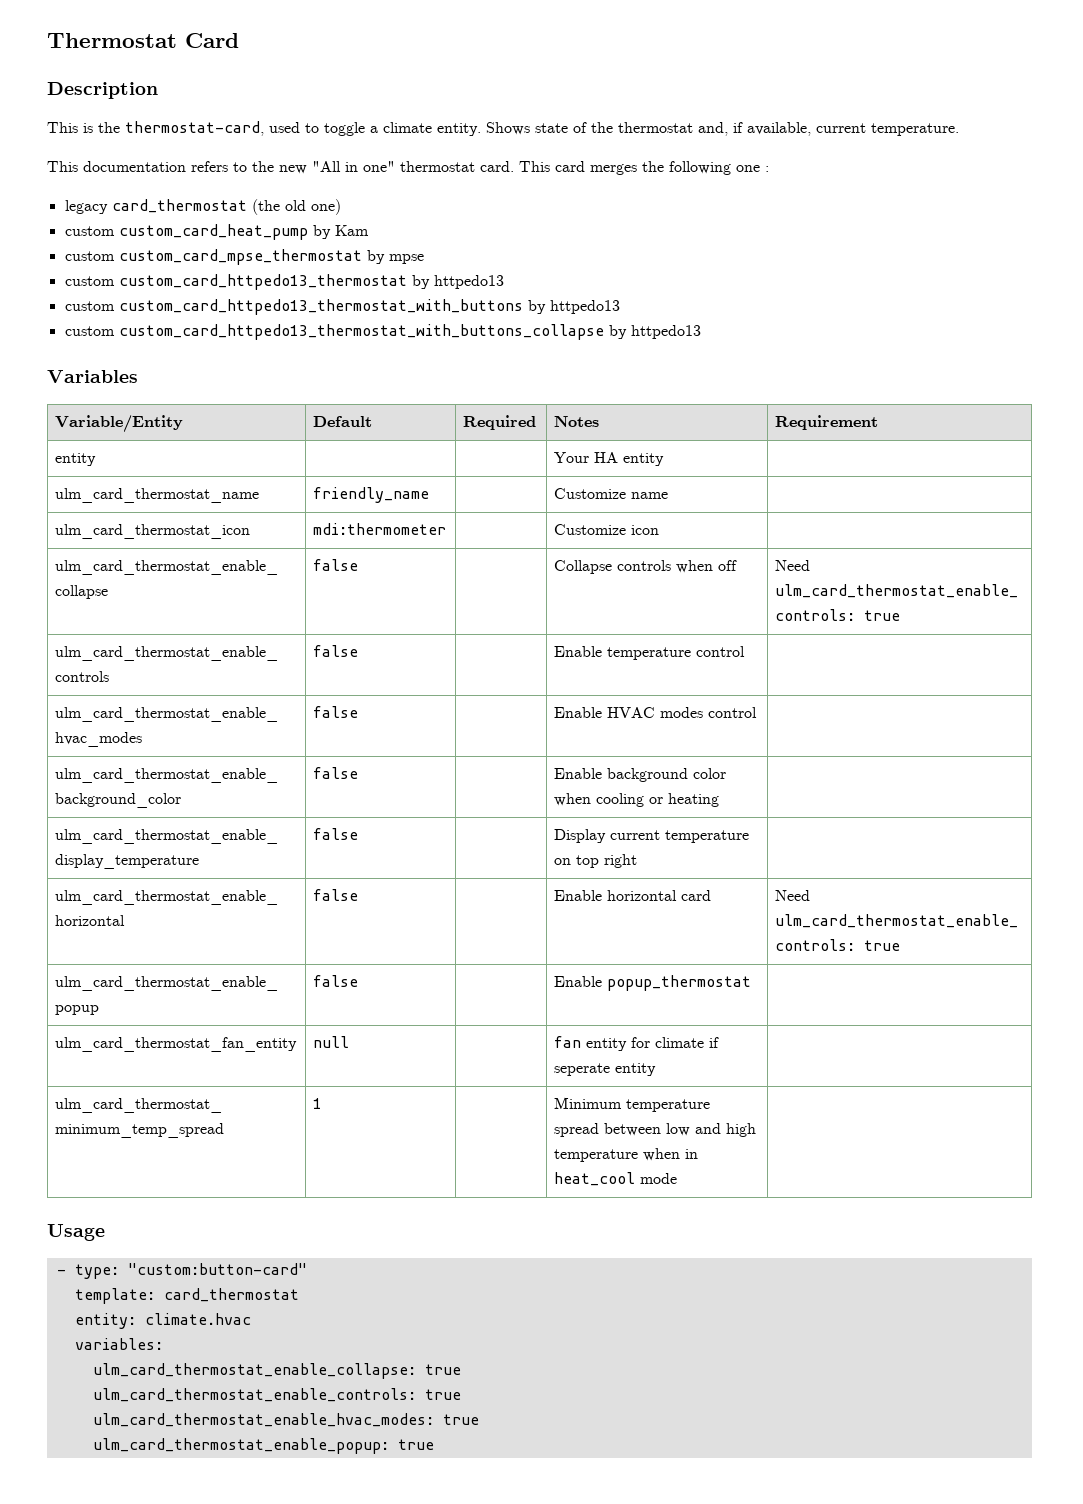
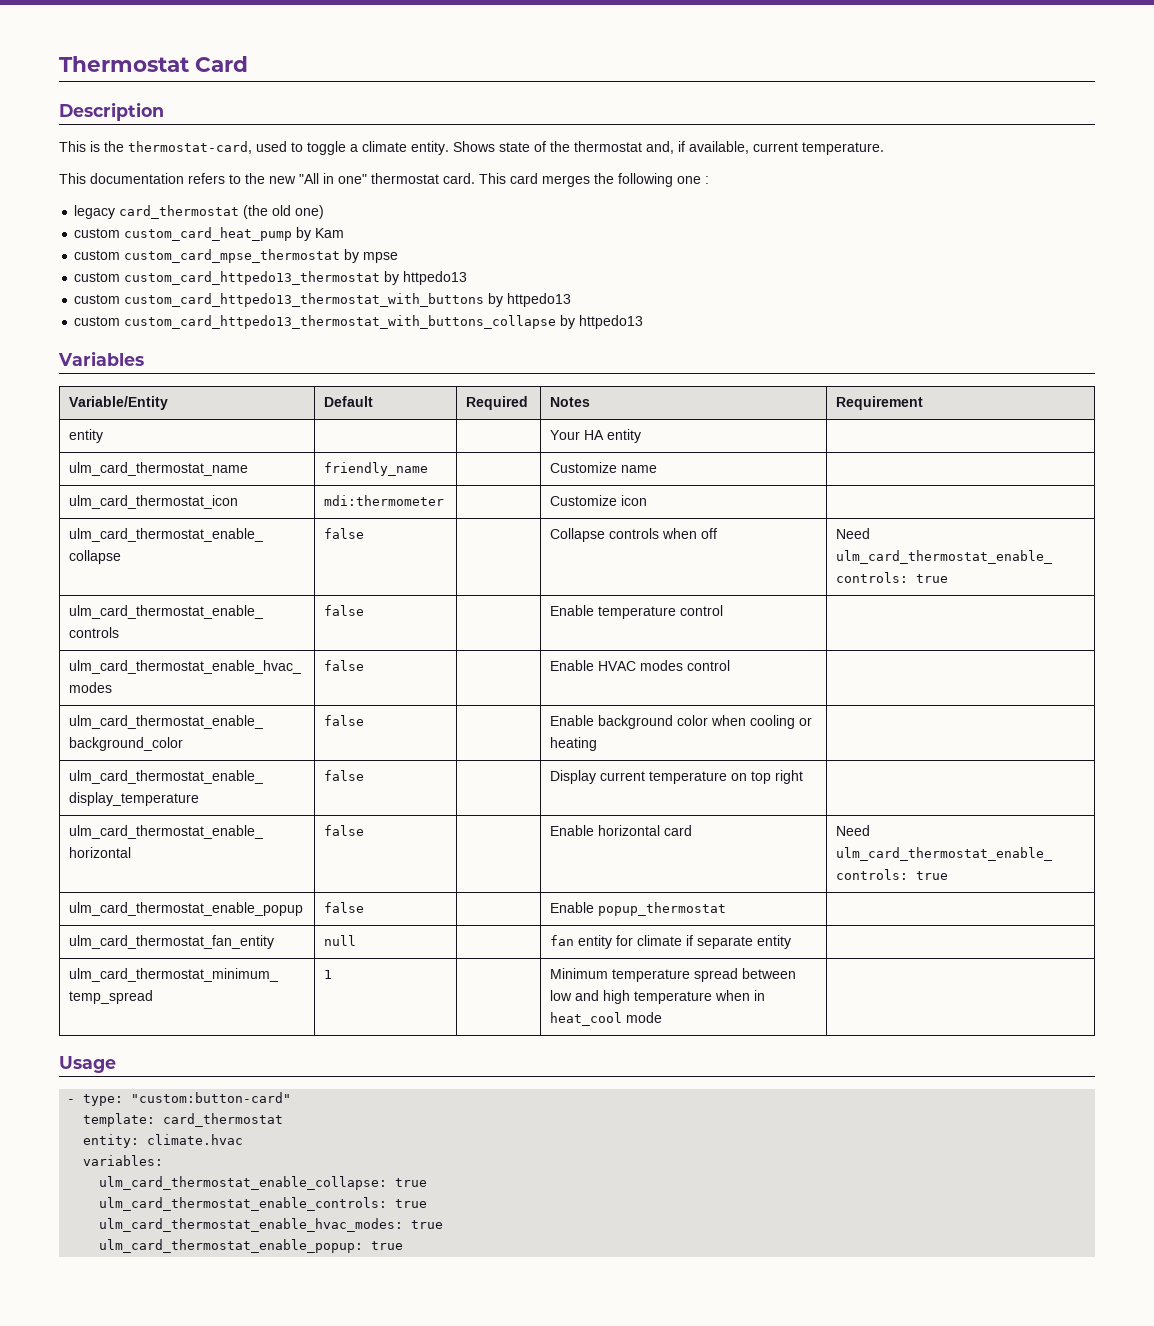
- ulm_card_thermostat_fan_entity | null | | fan entity for climate if seperate entity |
+ ulm_card_thermostat_fan_entity | null | | fan entity for climate if separate entity |

